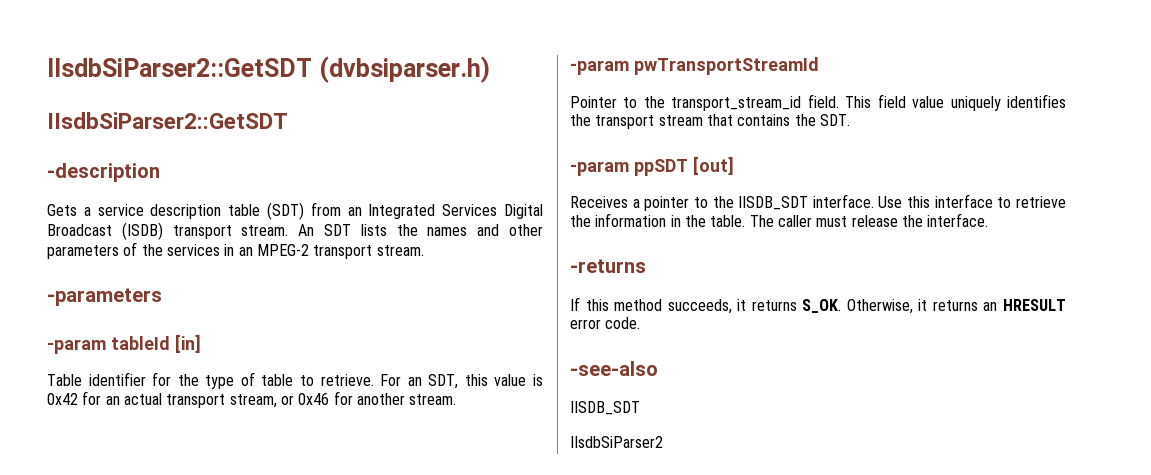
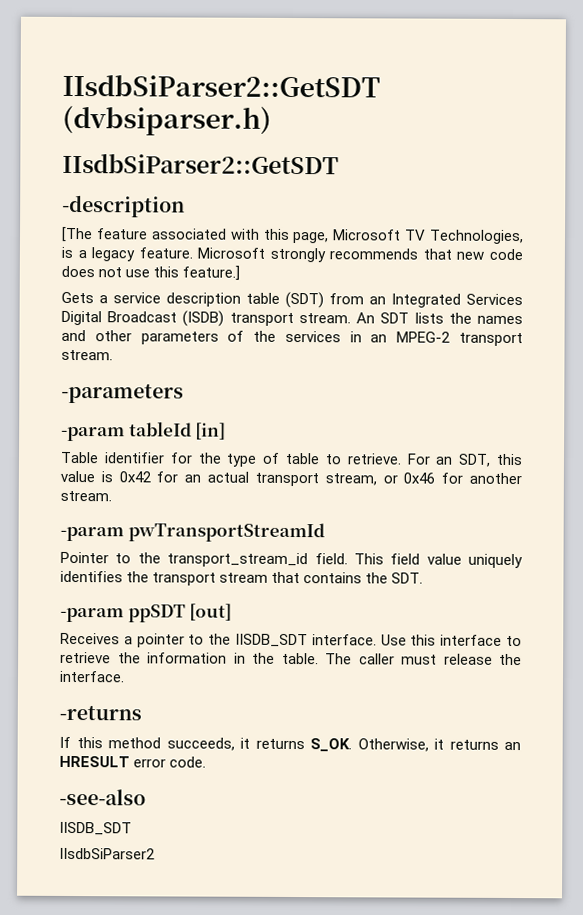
+ [The feature associated with this page, Microsoft TV Technologies, is a legacy feature. Microsoft strongly recommends that new code does not use this feature.]

